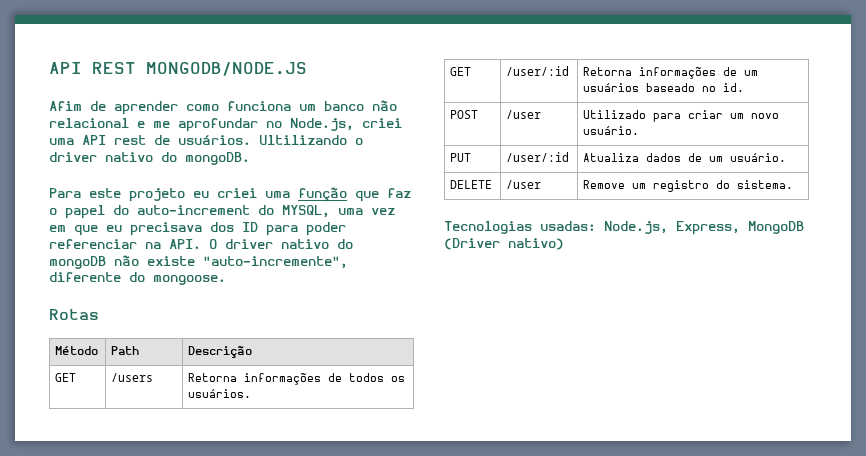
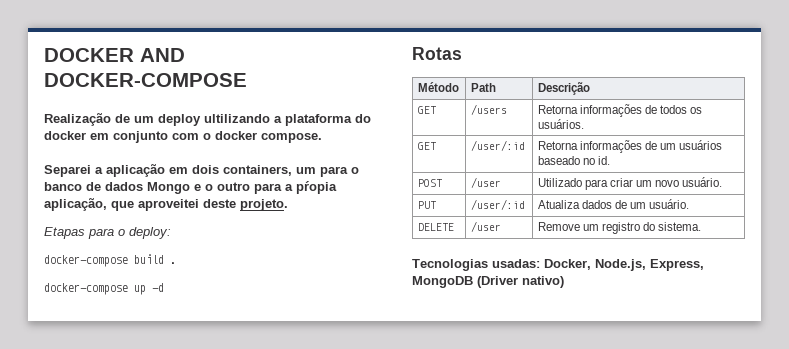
- API REST MONGODB/NODE.JS
- Afim de aprender como funciona um banco não relacional e me aprofundar no Node.js, criei uma API rest de usuários. Ultilizando o driver nativo do mongoDB.
- Para este projeto eu criei uma função que faz o papel do auto-increment do MYSQL, uma vez em que eu precisava dos ID para poder referenciar na API. O driver nativo do mongoDB não existe "auto-incremente", diferente do mongoose.
+ DOCKER AND DOCKER-COMPOSE
+ Realização de um deploy ultilizando a plataforma do docker em conjunto com o docker compose.
+ Separei a aplicação em dois containers, um para o banco de dados Mongo e o outro para a pŕopia aplicação, que aproveitei deste projeto.
+ Etapas para o deploy:
+ docker-compose build .
+ docker-compose up -d
- Tecnologias usadas: Node.js, Express, MongoDB (Driver nativo)
+ Tecnologias usadas: Docker, Node.js, Express, MongoDB (Driver nativo)

